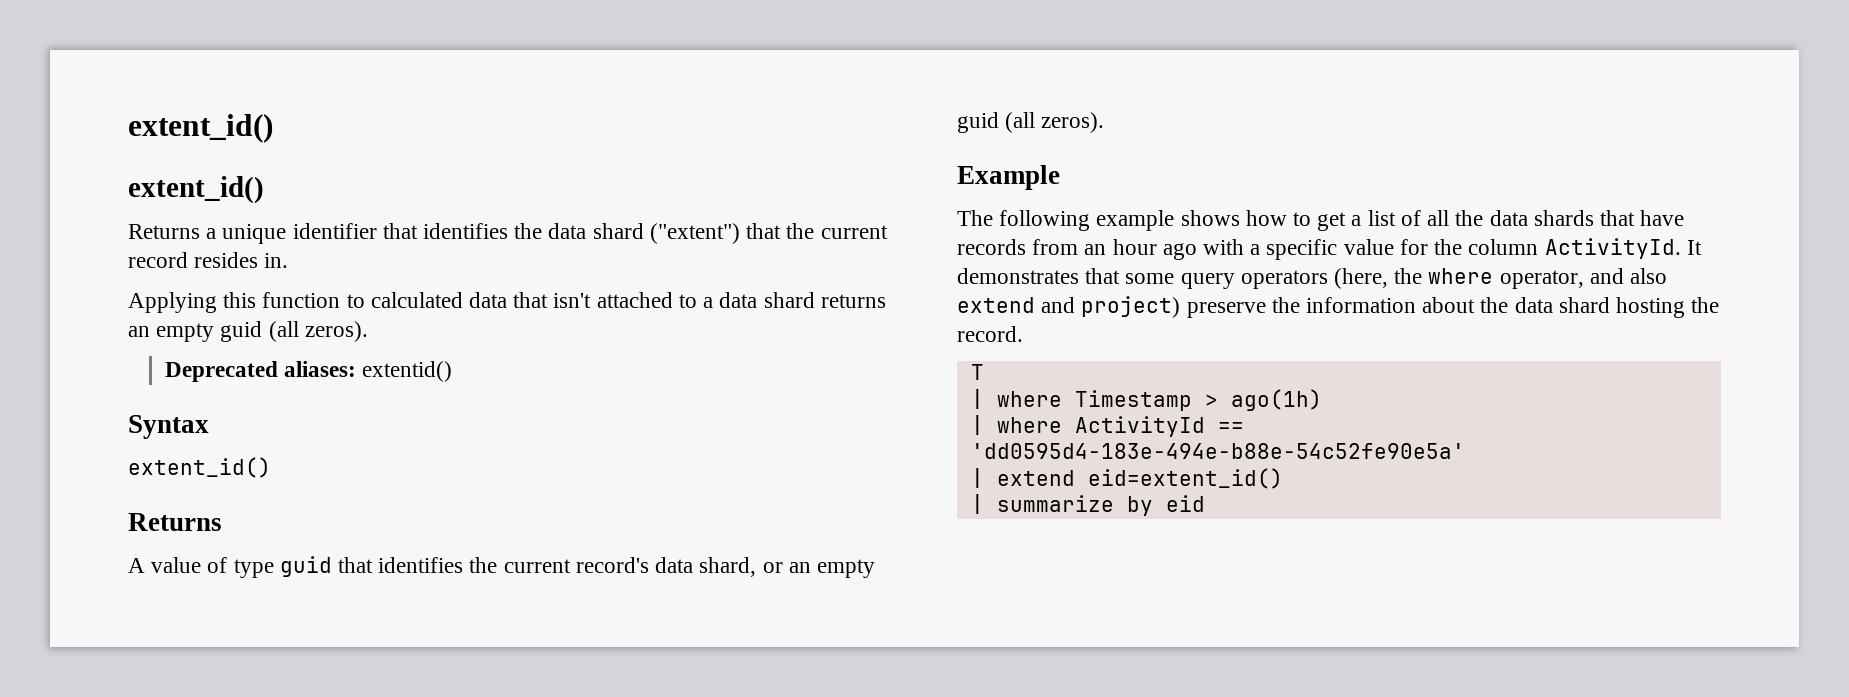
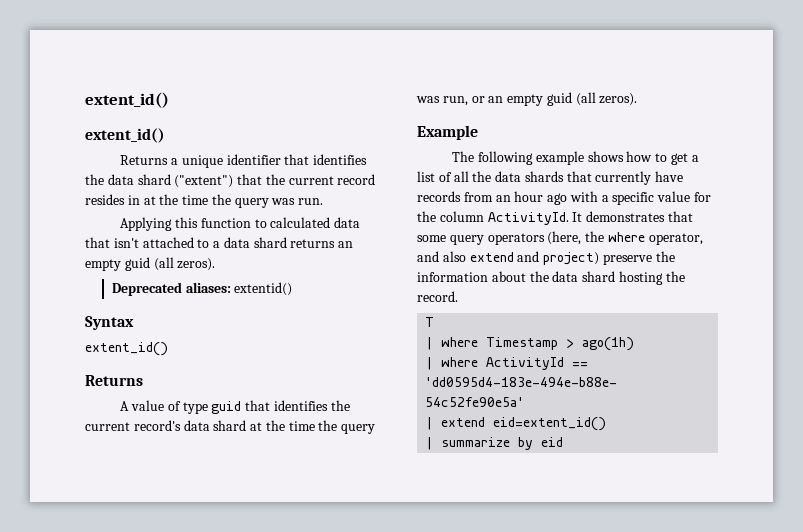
- Returns a unique identifier that identifies the data shard ("extent") that the current record resides in.
+ Returns a unique identifier that identifies the data shard ("extent") that the current record resides in at the time the query was run.
- A value of type guid that identifies the current record's data shard, or an empty guid (all zeros).
+ A value of type guid that identifies the current record's data shard at the time the query was run, or an empty guid (all zeros).
- The following example shows how to get a list of all the data shards that have records from an hour ago with a specific value for the column ActivityId.
+ The following example shows how to get a list of all the data shards that currently have records from an hour ago with a specific value for the column ActivityId.

